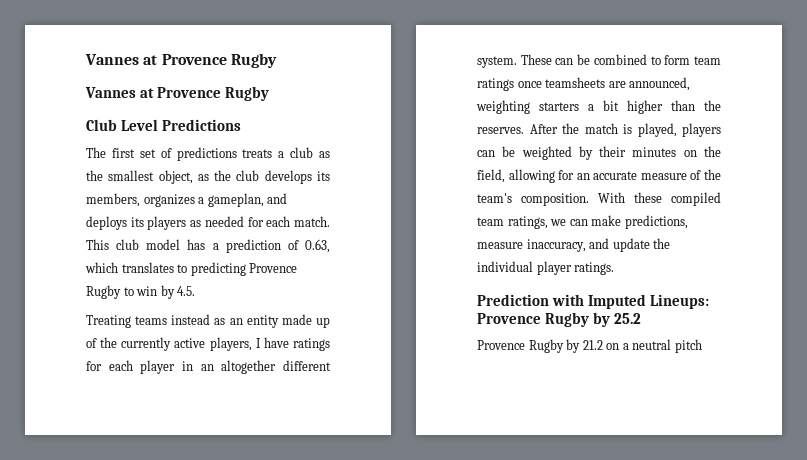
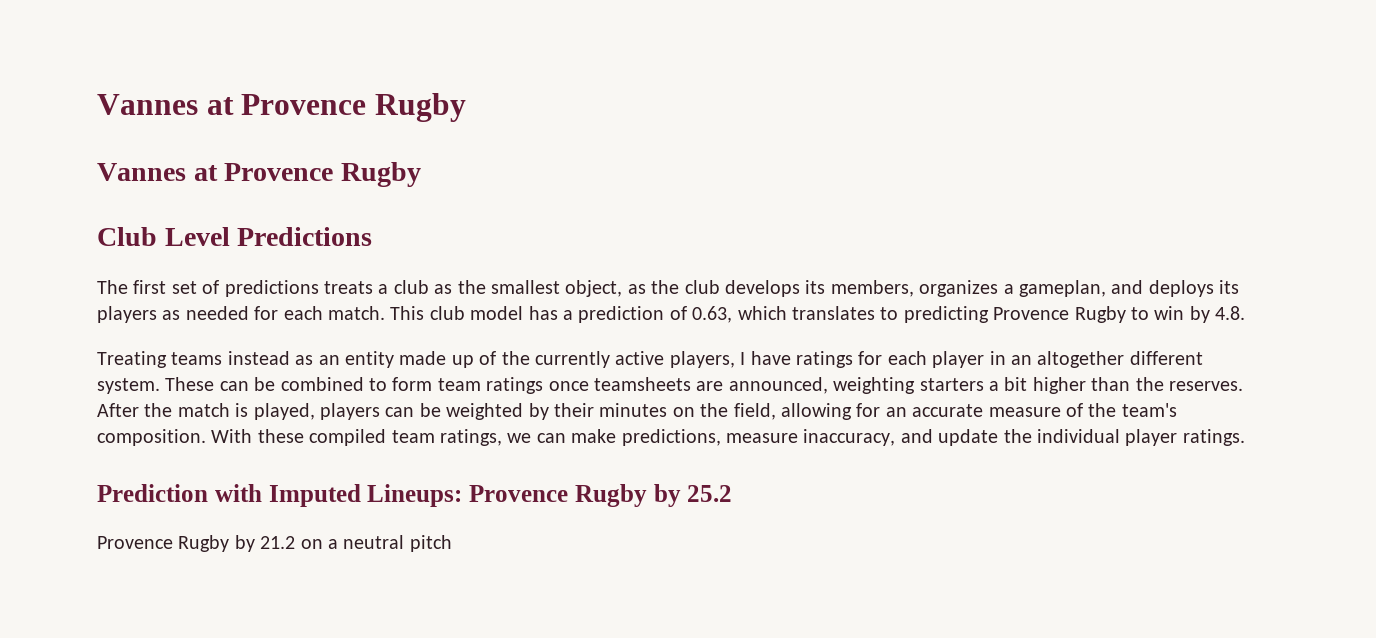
- This club model has a prediction of 0.63, which translates to predicting Provence Rugby to win by 4.5.
+ This club model has a prediction of 0.63, which translates to predicting Provence Rugby to win by 4.8.

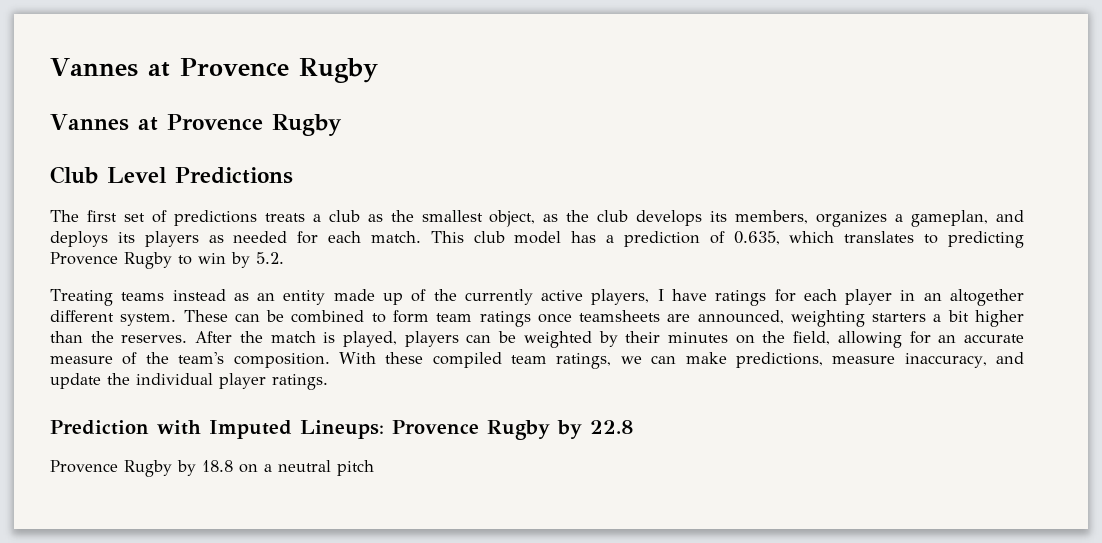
- This club model has a prediction of 0.63, which translates to predicting Provence Rugby to win by 4.8.
+ This club model has a prediction of 0.635, which translates to predicting Provence Rugby to win by 5.2.
- Prediction with Imputed Lineups: Provence Rugby by 25.2
- Provence Rugby by 21.2 on a neutral pitch
+ Prediction with Imputed Lineups: Provence Rugby by 22.8
+ Provence Rugby by 18.8 on a neutral pitch

